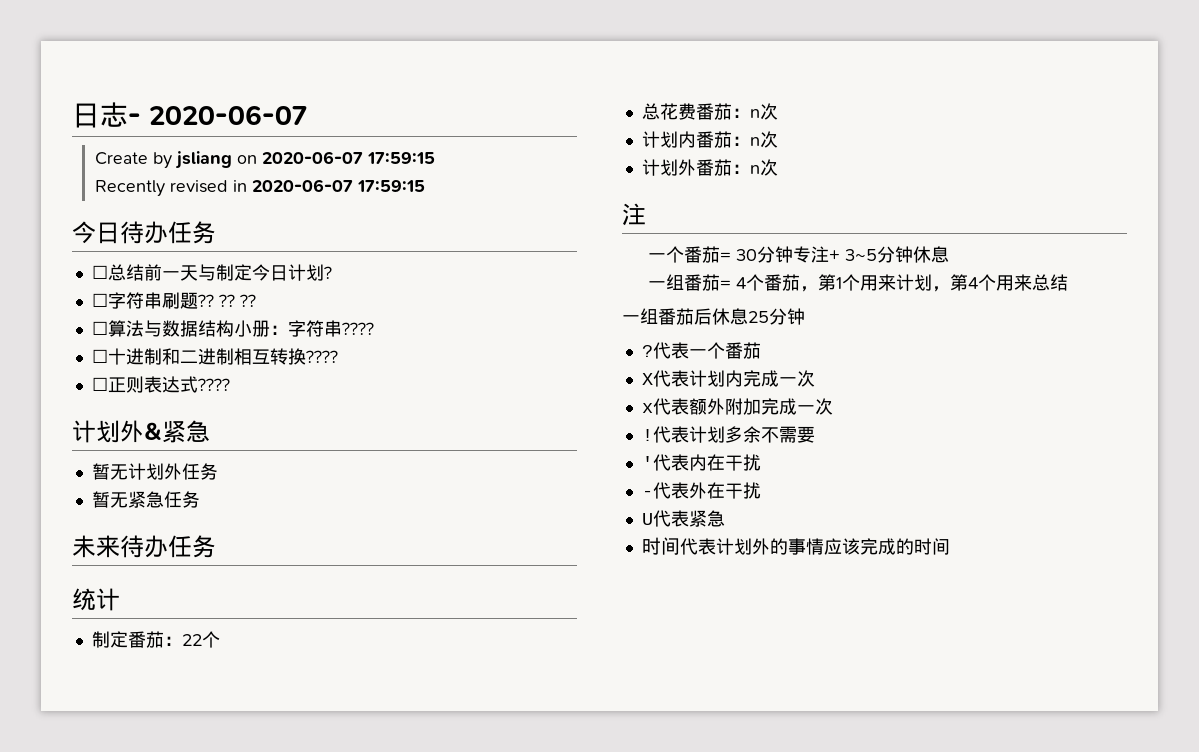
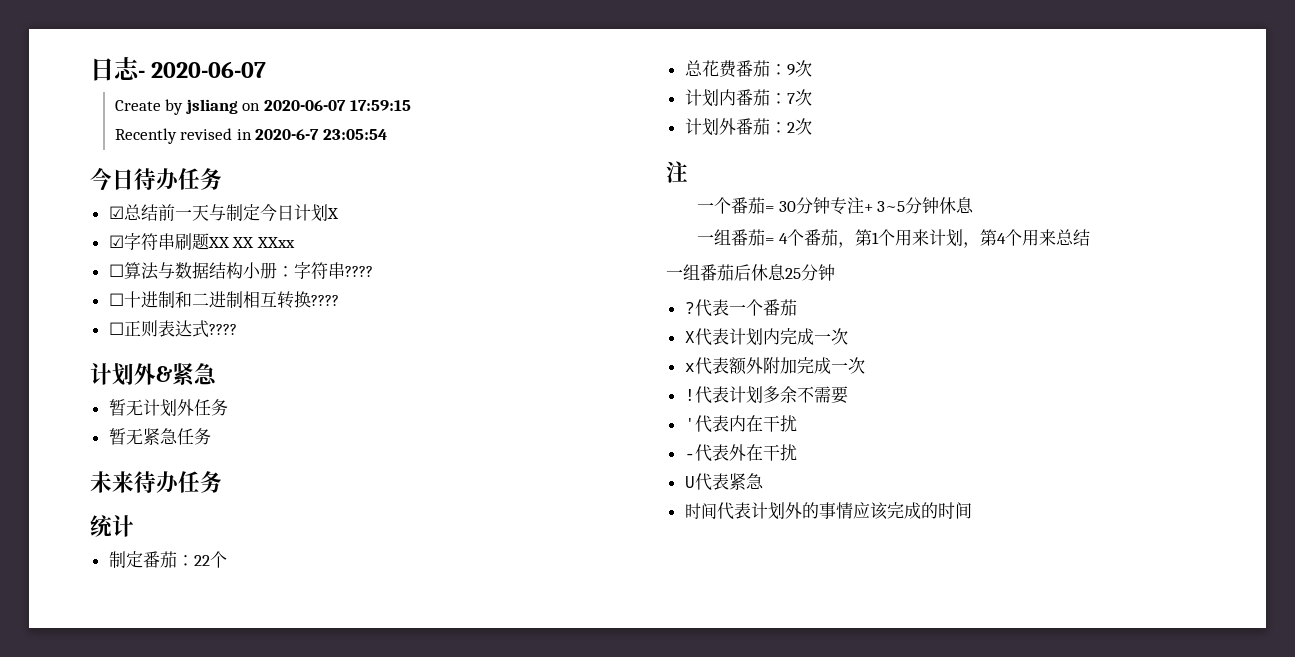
- Recently revised in 2020-06-07 17:59:15
+ Recently revised in 2020-6-7 23:05:54
- ☐总结前一天与制定今日计划?
- ☐字符串刷题?? ?? ??
+ ☑总结前一天与制定今日计划X
+ ☑字符串刷题XX XX XXxx
- 总花费番茄：n次
+ 总花费番茄：9次
- 计划内番茄：n次
+ 计划内番茄：7次
- 计划外番茄：n次
+ 计划外番茄：2次

